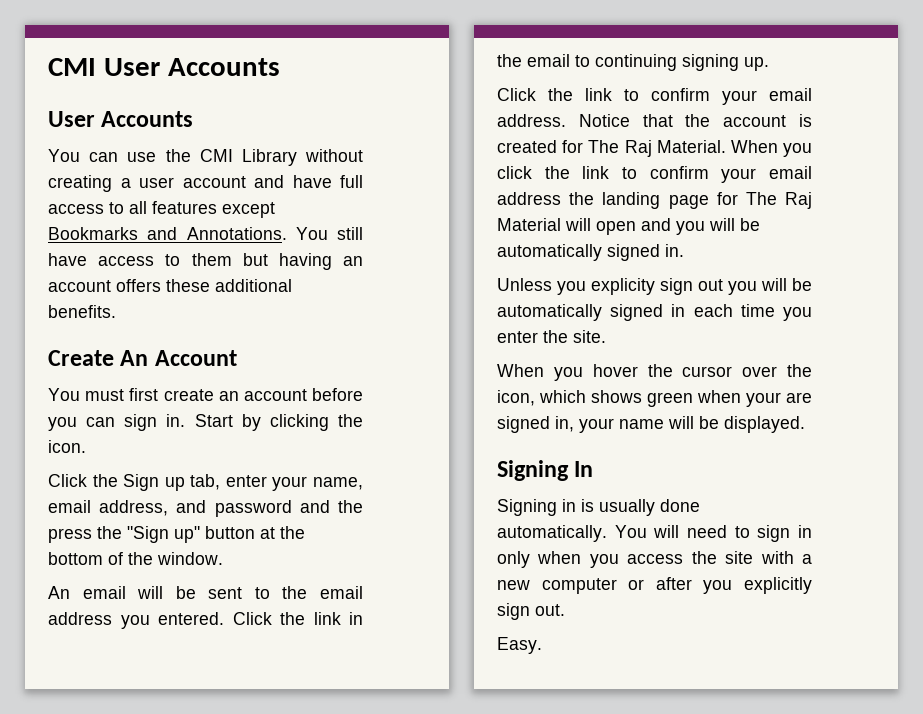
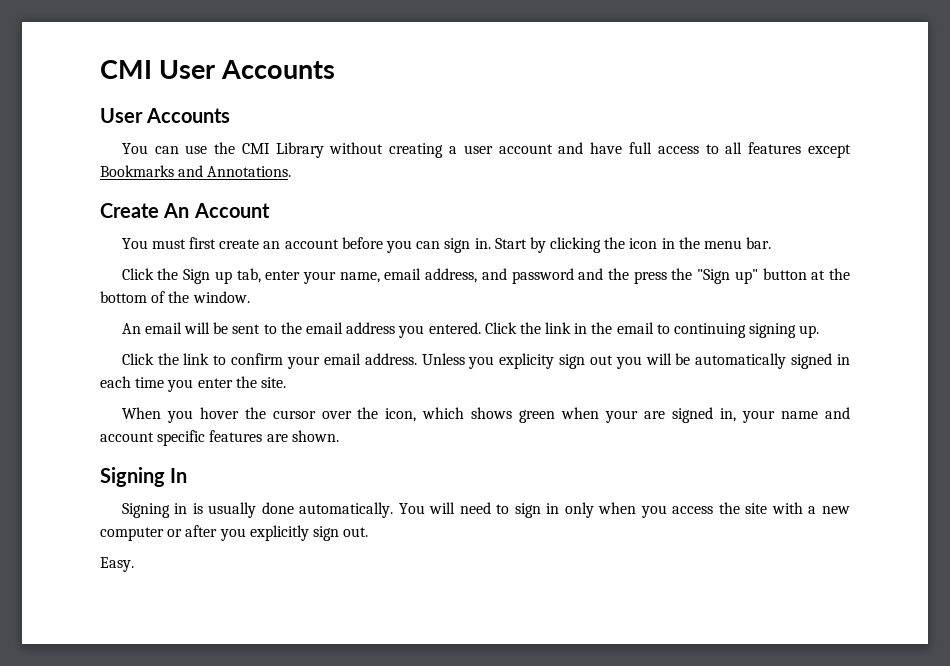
- You still have access to them but having an account offers these additional benefits.
- Start by clicking the icon.
+ Start by clicking the icon in the menu bar.
- Click the link to confirm your email address. Notice that the account is created for The Raj Material. When you click the link to confirm your email address the landing page for The Raj Material will open and you will be automatically signed in.
- Unless you explicity sign out you will be automatically signed in each time you enter the site.
+ Click the link to confirm your email address. Unless you explicity sign out you will be automatically signed in each time you enter the site.
- When you hover the cursor over the icon, which shows green when your are signed in, your name will be displayed.
+ When you hover the cursor over the icon, which shows green when your are signed in, your name and account specific features are shown.

